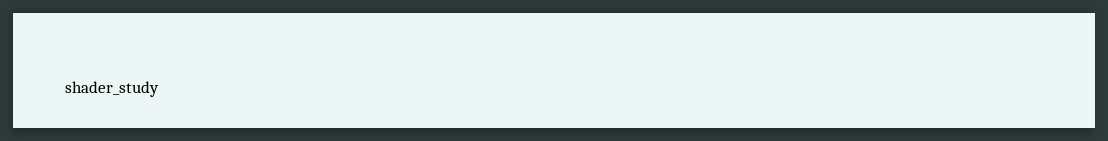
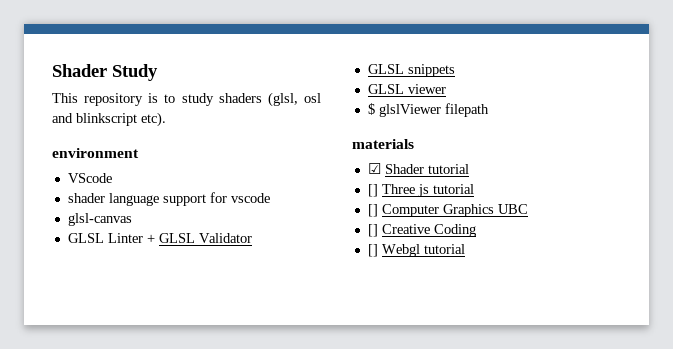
- shader_study
+ Shader Study
+ This repository is to study shaders (glsl, osl and blinkscript etc).
+ environment
+ VScode
+ shader language support for vscode
+ glsl-canvas
+ GLSL Linter + GLSL Validator
+ GLSL snippets
+ GLSL viewer
+ $ glslViewer filepath
+ materials
+ ☑ Shader tutorial
+ [] Three js tutorial
+ [] Computer Graphics UBC
+ [] Creative Coding
+ [] Webgl tutorial

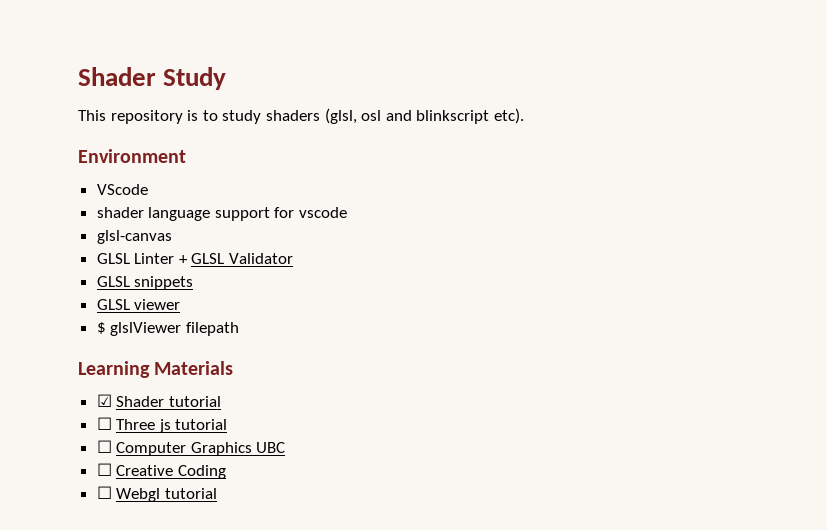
- environment
+ Environment
- materials
+ Learning Materials
- [] Three js tutorial
+ ☐ Three js tutorial
- [] Computer Graphics UBC
+ ☐ Computer Graphics UBC
- [] Creative Coding
+ ☐ Creative Coding
- [] Webgl tutorial
+ ☐ Webgl tutorial

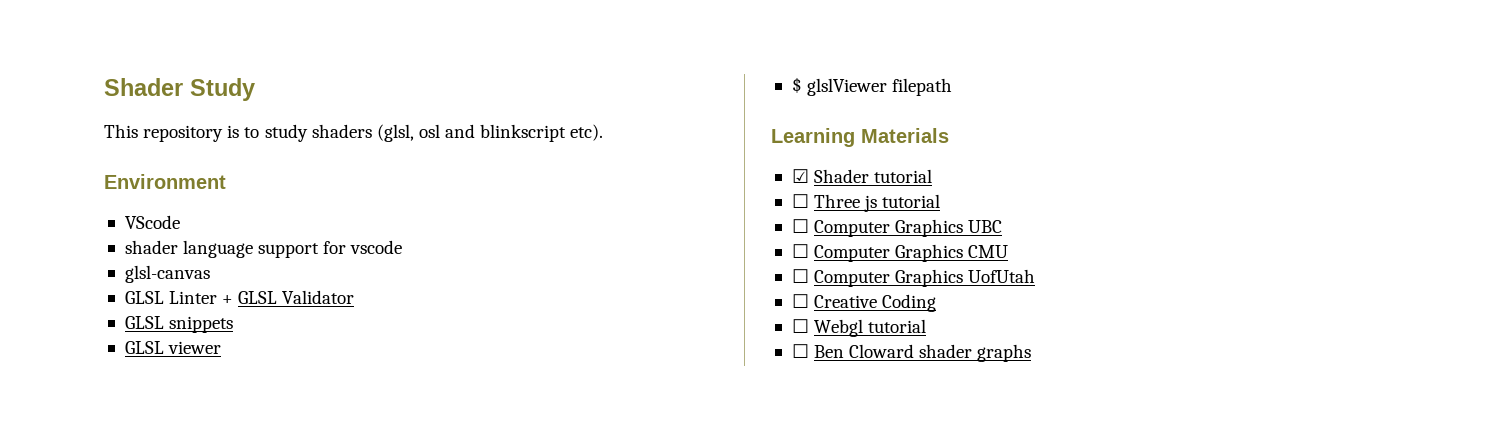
+ ☐ Computer Graphics CMU
+ ☐ Computer Graphics UofUtah
+ ☐ Ben Cloward shader graphs

